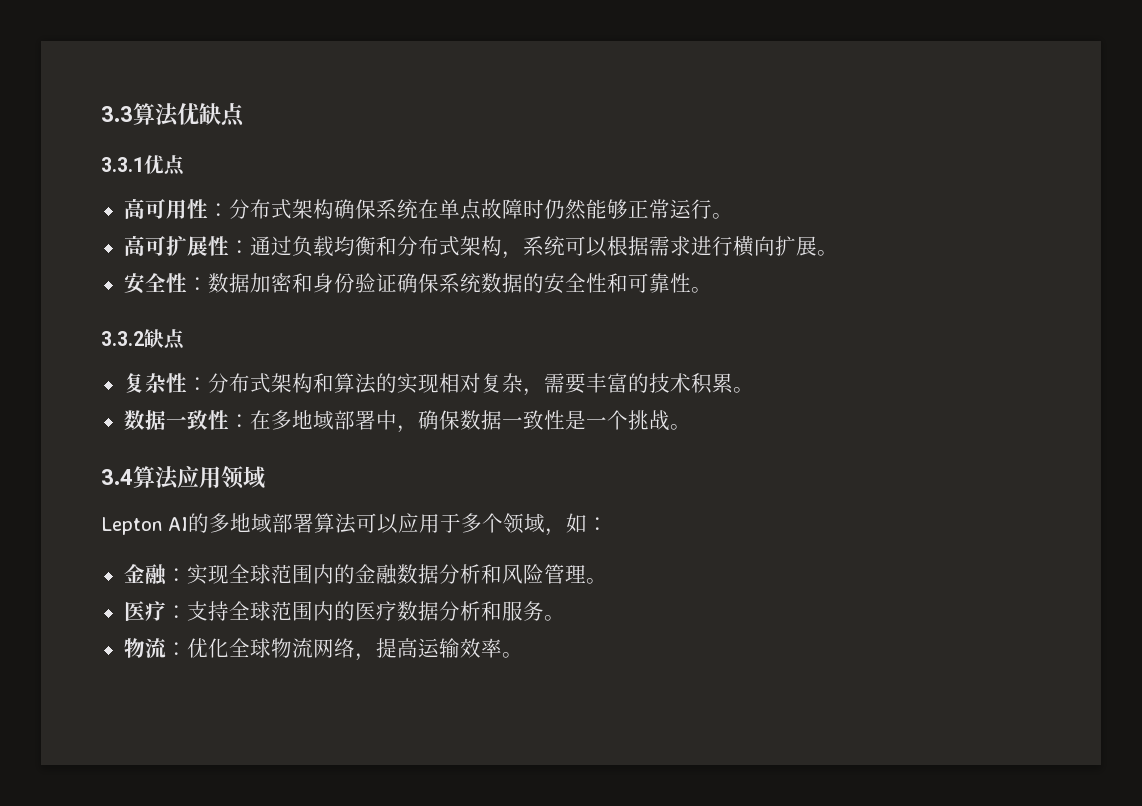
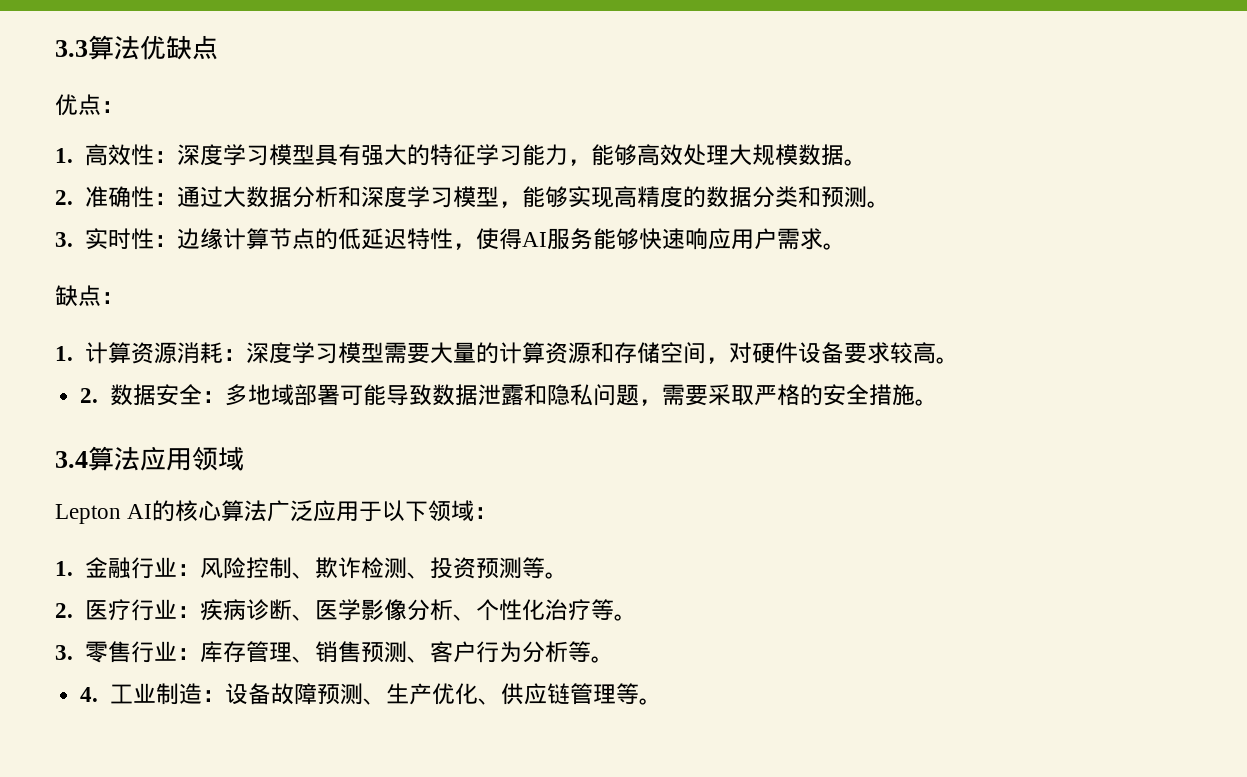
- 3.3.1优点
- 高可用性：分布式架构确保系统在单点故障时仍然能够正常运行。
- 高可扩展性：通过负载均衡和分布式架构，系统可以根据需求进行横向扩展。
- 安全性：数据加密和身份验证确保系统数据的安全性和可靠性。
- 3.3.2缺点
- 复杂性：分布式架构和算法的实现相对复杂，需要丰富的技术积累。
- 数据一致性：在多地域部署中，确保数据一致性是一个挑战。
+ 优点：
+ 1.高效性：深度学习模型具有强大的特征学习能力，能够高效处理大规模数据。
+ 2.准确性：通过大数据分析和深度学习模型，能够实现高精度的数据分类和预测。
+ 3.实时性：边缘计算节点的低延迟特性，使得AI服务能够快速响应用户需求。
+ 缺点：
+ 1.计算资源消耗：深度学习模型需要大量的计算资源和存储空间，对硬件设备要求较高。
+ 2.数据安全：多地域部署可能导致数据泄露和隐私问题，需要采取严格的安全措施。
- Lepton AI的多地域部署算法可以应用于多个领域，如：
- 金融：实现全球范围内的金融数据分析和风险管理。
- 医疗：支持全球范围内的医疗数据分析和服务。
- 物流：优化全球物流网络，提高运输效率。
+ Lepton AI的核心算法广泛应用于以下领域：
+ 1.金融行业：风险控制、欺诈检测、投资预测等。
+ 2.医疗行业：疾病诊断、医学影像分析、个性化治疗等。
+ 3.零售行业：库存管理、销售预测、客户行为分析等。
+ 4.工业制造：设备故障预测、生产优化、供应链管理等。

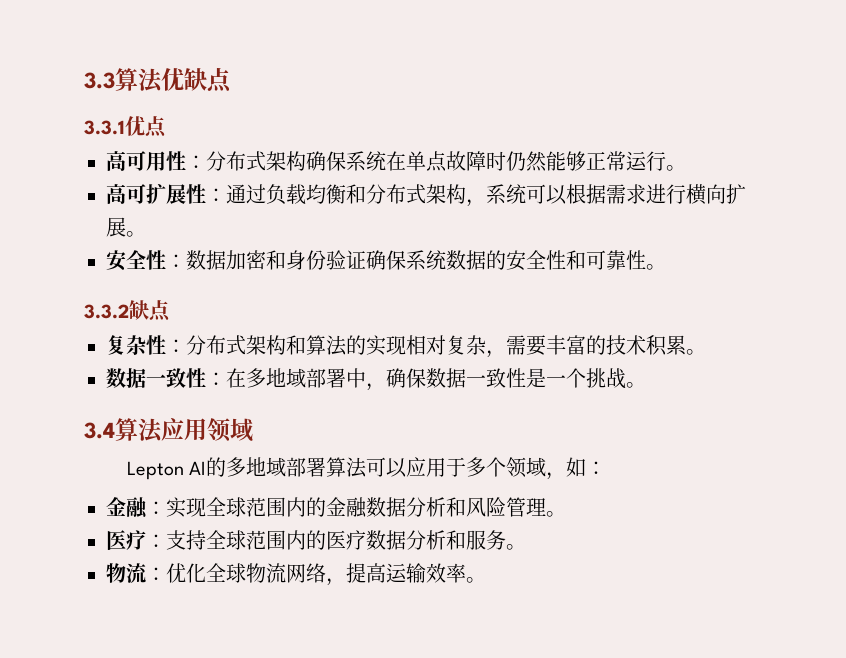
- 优点：
- 1.高效性：深度学习模型具有强大的特征学习能力，能够高效处理大规模数据。
- 2.准确性：通过大数据分析和深度学习模型，能够实现高精度的数据分类和预测。
- 3.实时性：边缘计算节点的低延迟特性，使得AI服务能够快速响应用户需求。
- 缺点：
- 1.计算资源消耗：深度学习模型需要大量的计算资源和存储空间，对硬件设备要求较高。
- 2.数据安全：多地域部署可能导致数据泄露和隐私问题，需要采取严格的安全措施。
+ 3.3.1优点
+ 高可用性：分布式架构确保系统在单点故障时仍然能够正常运行。
+ 高可扩展性：通过负载均衡和分布式架构，系统可以根据需求进行横向扩展。
+ 安全性：数据加密和身份验证确保系统数据的安全性和可靠性。
+ 3.3.2缺点
+ 复杂性：分布式架构和算法的实现相对复杂，需要丰富的技术积累。
+ 数据一致性：在多地域部署中，确保数据一致性是一个挑战。
- Lepton AI的核心算法广泛应用于以下领域：
- 1.金融行业：风险控制、欺诈检测、投资预测等。
- 2.医疗行业：疾病诊断、医学影像分析、个性化治疗等。
- 3.零售行业：库存管理、销售预测、客户行为分析等。
- 4.工业制造：设备故障预测、生产优化、供应链管理等。
+ Lepton AI的多地域部署算法可以应用于多个领域，如：
+ 金融：实现全球范围内的金融数据分析和风险管理。
+ 医疗：支持全球范围内的医疗数据分析和服务。
+ 物流：优化全球物流网络，提高运输效率。

